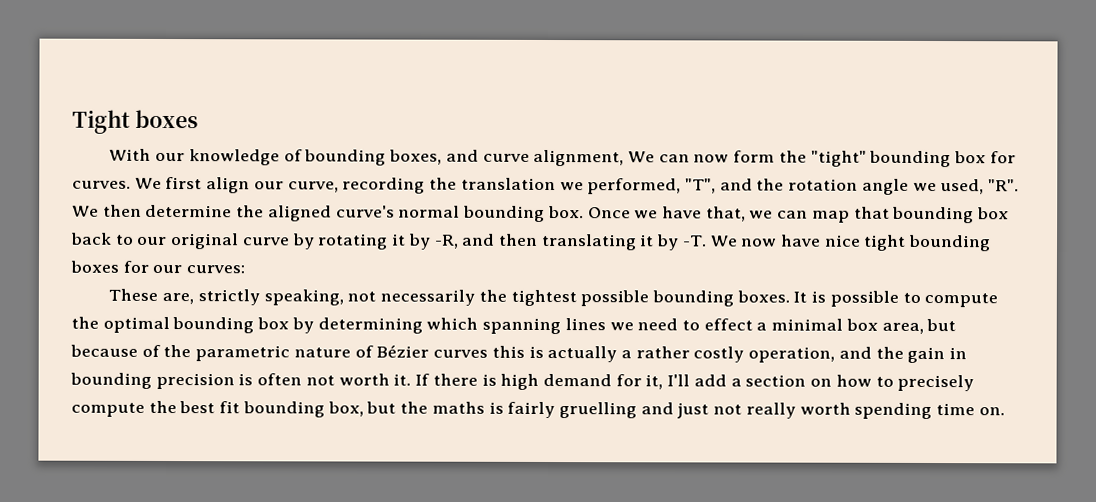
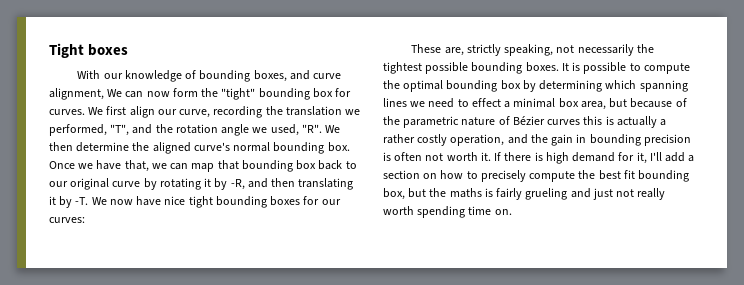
- If there is high demand for it, I'll add a section on how to precisely compute the best fit bounding box, but the maths is fairly gruelling and just not really worth spending time on.
+ If there is high demand for it, I'll add a section on how to precisely compute the best fit bounding box, but the maths is fairly grueling and just not really worth spending time on.

